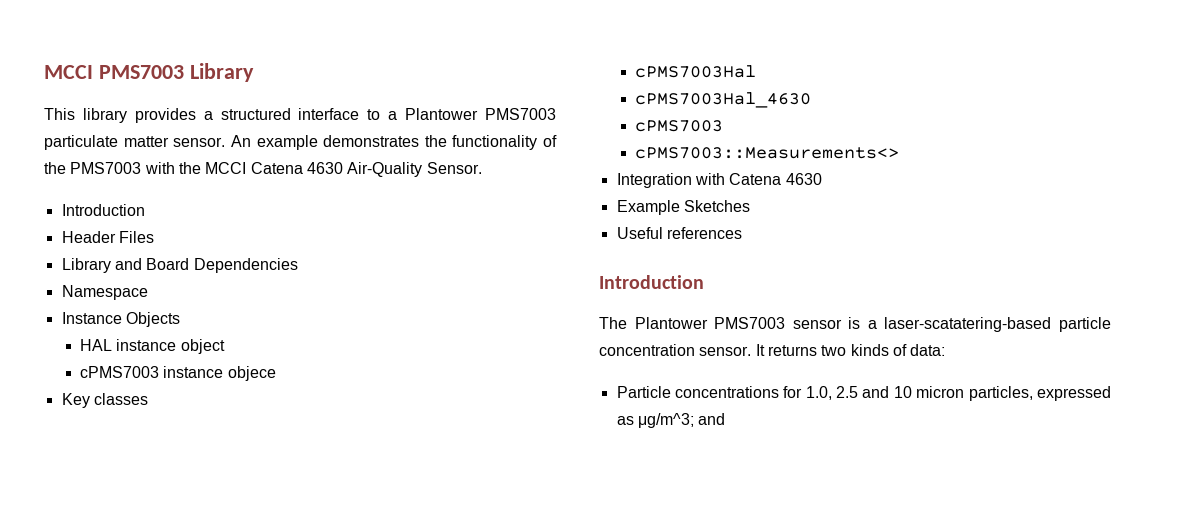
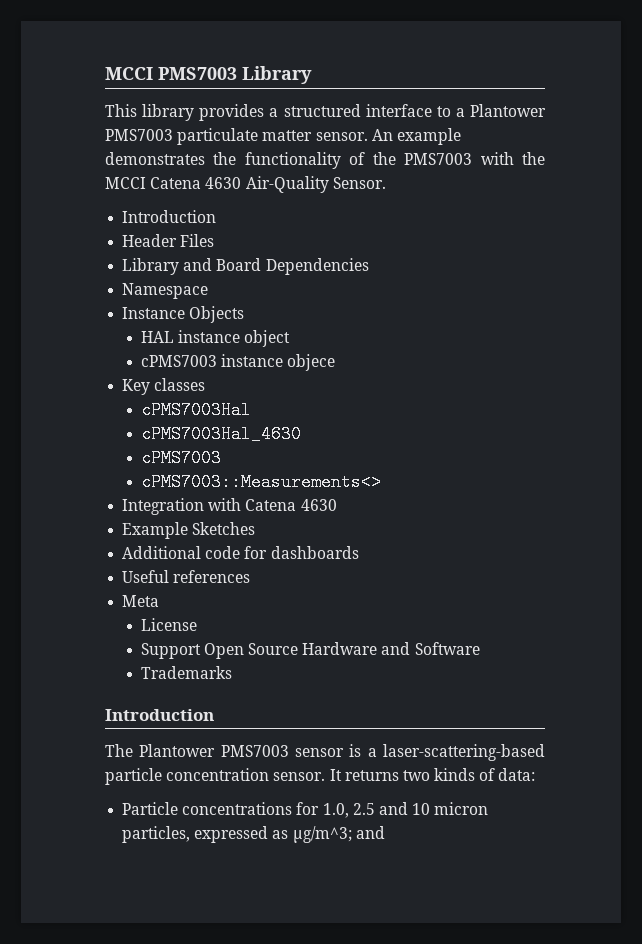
+ Additional code for dashboards
  Useful references
+ Meta
+ License
+ Support Open Source Hardware and Software
+ Trademarks
- The Plantower PMS7003 sensor is a laser-scatatering-based particle concentration sensor.
+ The Plantower PMS7003 sensor is a laser-scattering-based particle concentration sensor.

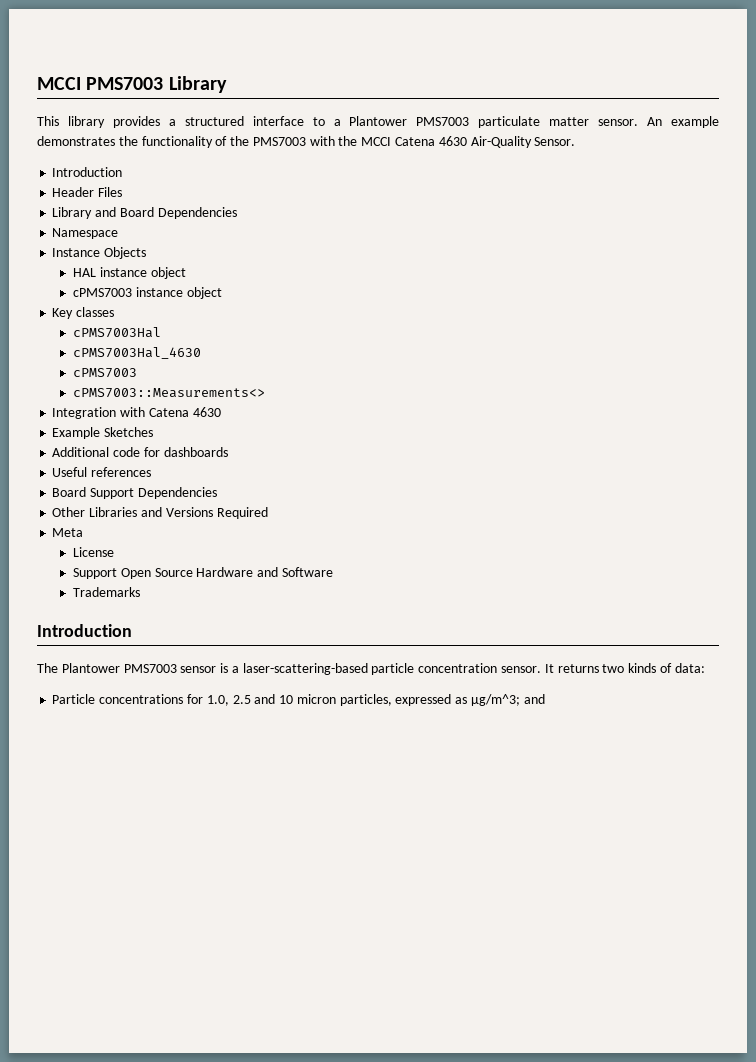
- cPMS7003 instance objece
+ cPMS7003 instance object
+ Board Support Dependencies
+ Other Libraries and Versions Required

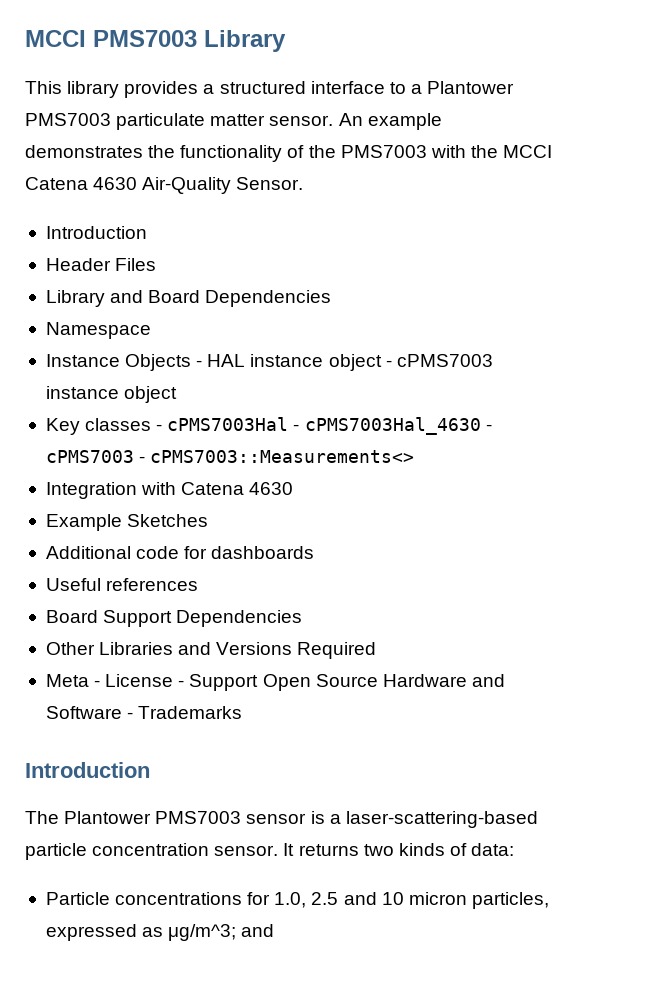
- Instance Objects
- HAL instance object
- cPMS7003 instance object
+ Instance Objects - HAL instance object - cPMS7003 instance object
- Key classes
- cPMS7003Hal
- cPMS7003Hal_4630
- cPMS7003
- cPMS7003::Measurements<>
+ Key classes - cPMS7003Hal - cPMS7003Hal_4630 - cPMS7003 - cPMS7003::Measurements<>
- Meta
- License
- Support Open Source Hardware and Software
- Trademarks
+ Meta - License - Support Open Source Hardware and Software - Trademarks

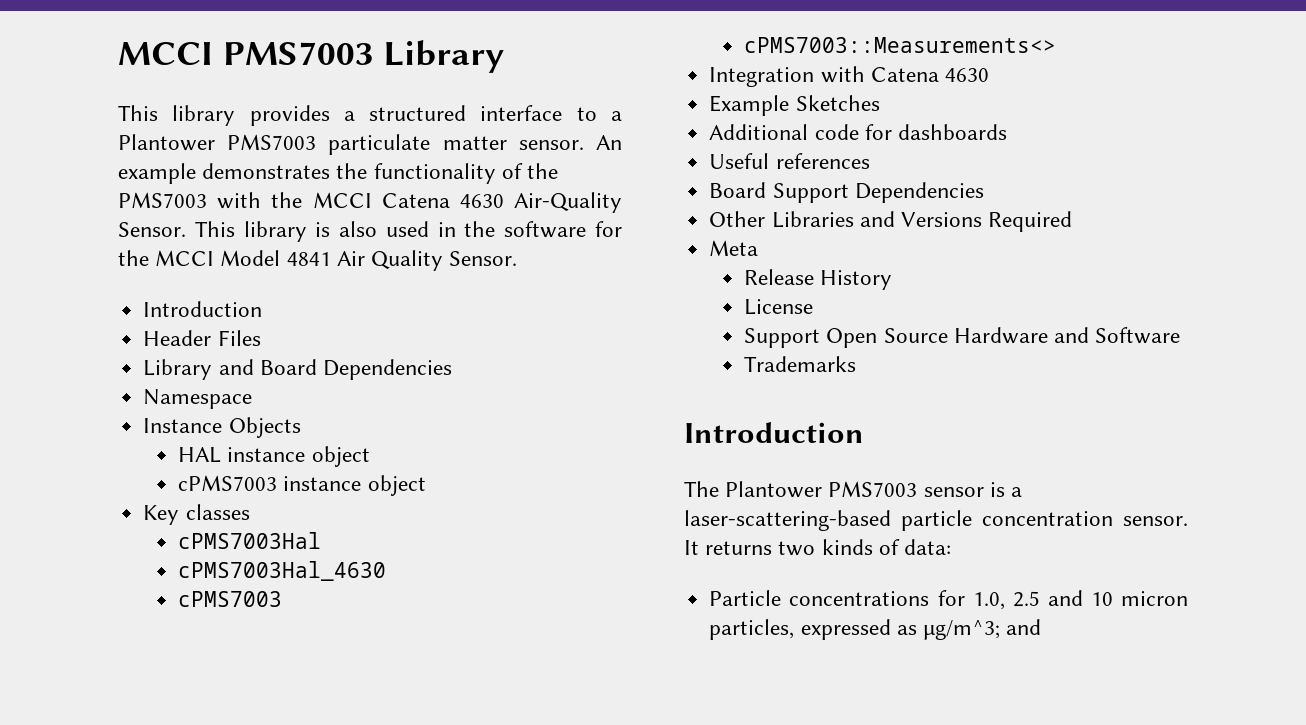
+ This library is also used in the software for the MCCI Model 4841 Air Quality Sensor.
- Instance Objects - HAL instance object - cPMS7003 instance object
+ Instance Objects
+ HAL instance object
+ cPMS7003 instance object
- Key classes - cPMS7003Hal - cPMS7003Hal_4630 - cPMS7003 - cPMS7003::Measurements<>
+ Key classes
+ cPMS7003Hal
+ cPMS7003Hal_4630
+ cPMS7003
+ cPMS7003::Measurements<>
- Meta - License - Support Open Source Hardware and Software - Trademarks
+ Meta
+ Release History
+ License
+ Support Open Source Hardware and Software
+ Trademarks

